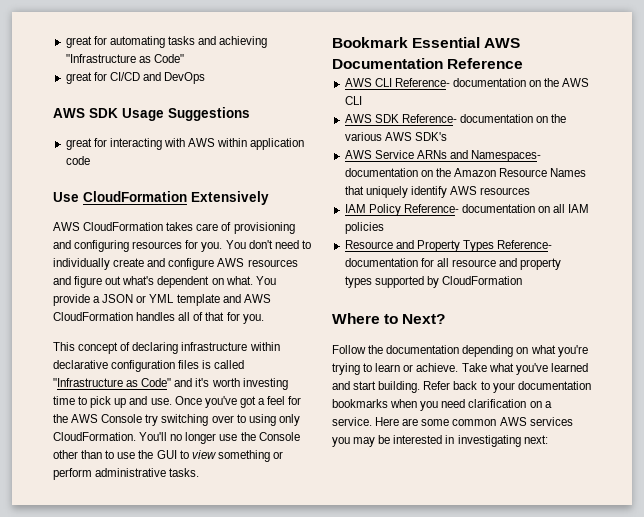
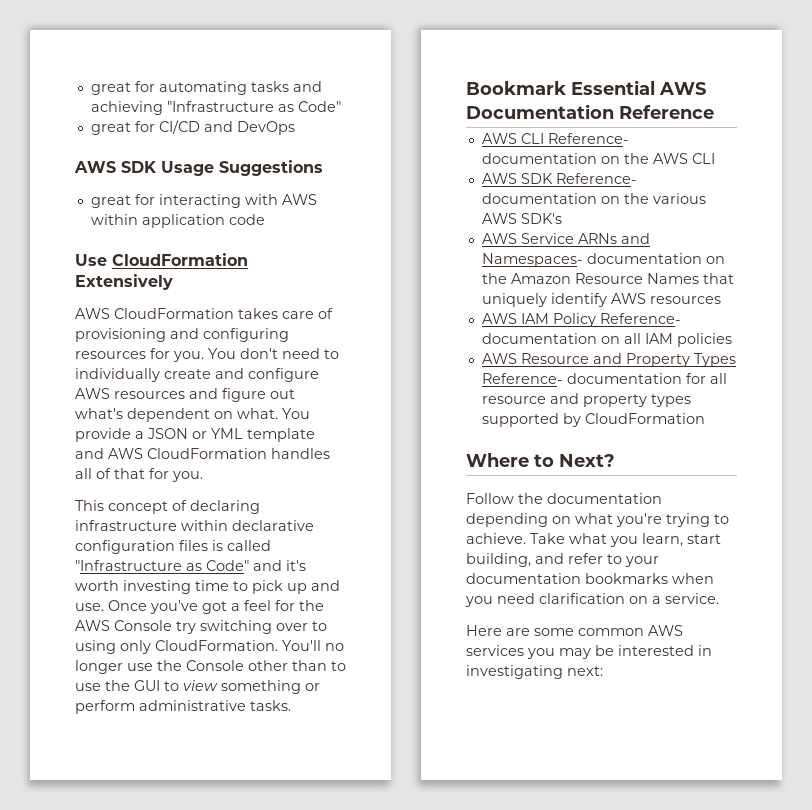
- IAM Policy Reference- documentation on all IAM policies
+ AWS IAM Policy Reference- documentation on all IAM policies
- Resource and Property Types Reference- documentation for all resource and property types supported by CloudFormation
+ AWS Resource and Property Types Reference- documentation for all resource and property types supported by CloudFormation
- Follow the documentation depending on what you're trying to learn or achieve.
+ Follow the documentation depending on what you're trying to achieve.
- Take what you've learned and start building. Refer back to your documentation bookmarks when you need clarification on a service. Here are some common AWS services you may be interested in investigating next:
+ Take what you learn, start building, and refer to your documentation bookmarks when you need clarification on a service.
+ Here are some common AWS services you may be interested in investigating next:

